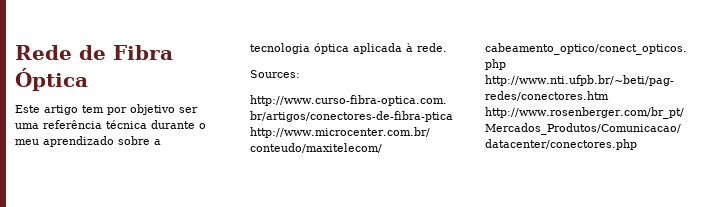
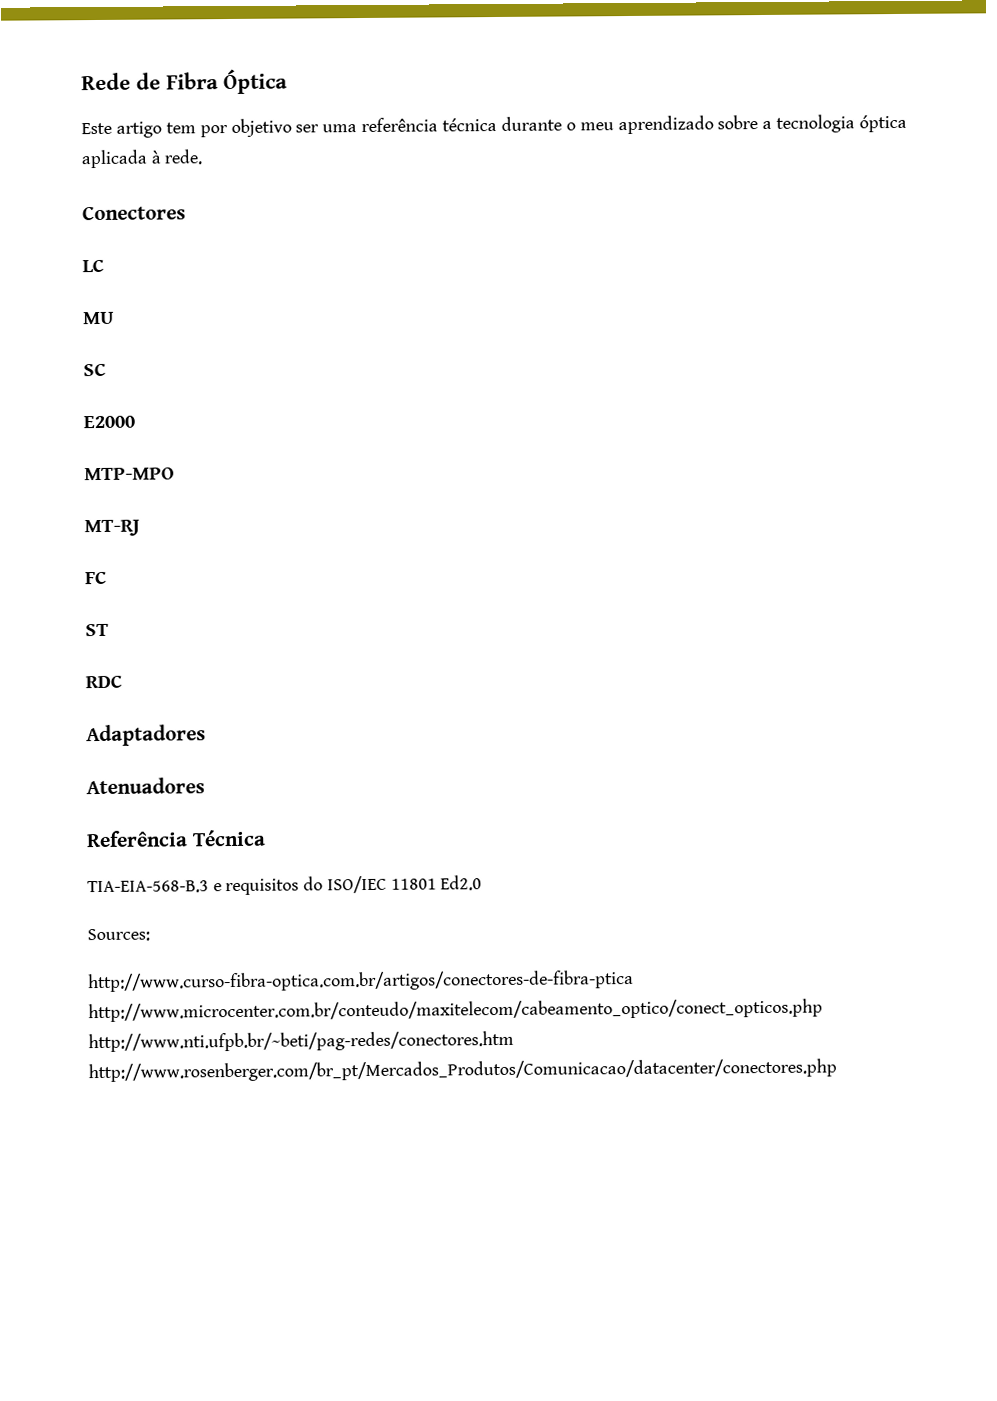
+ Conectores
+ LC
+ MU
+ SC
+ E2000
+ MTP-MPO
+ MT-RJ
+ FC
+ ST
+ RDC
+ Adaptadores
+ Atenuadores
+ Referência Técnica
+ TIA-EIA-568-B.3 e requisitos do ISO/IEC 11801 Ed2.0

